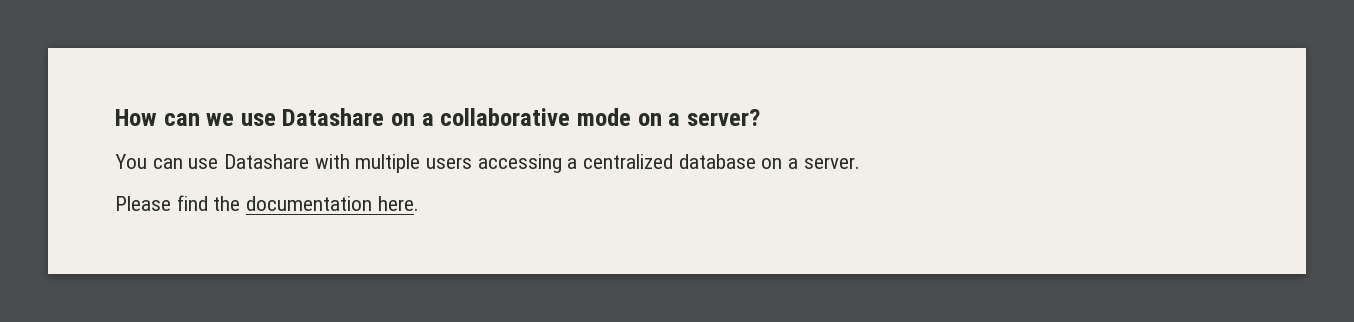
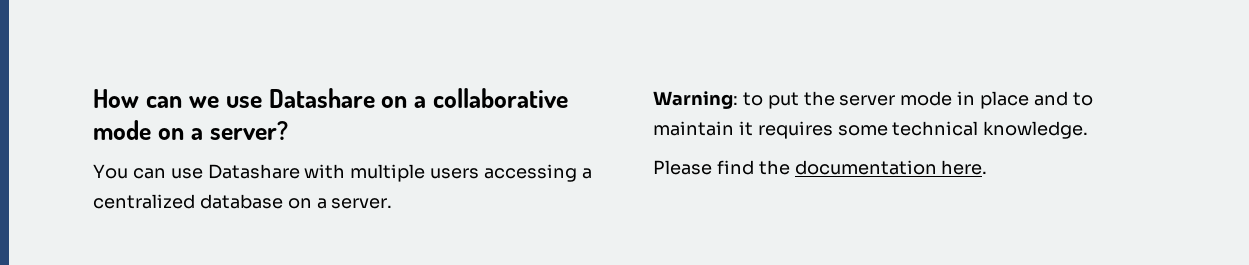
+ Warning: to put the server mode in place and to maintain it requires some technical knowledge.

